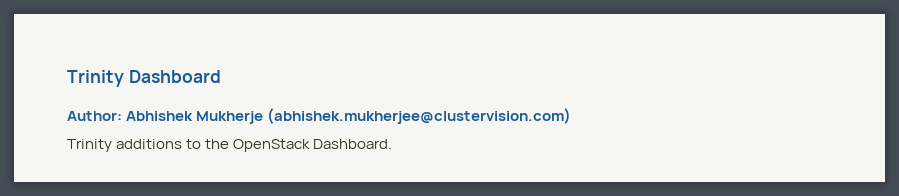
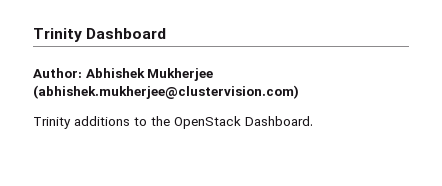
- Author: Abhishek Mukherje (abhishek.mukherjee@clustervision.com)
+ Author: Abhishek Mukherjee (abhishek.mukherjee@clustervision.com)

